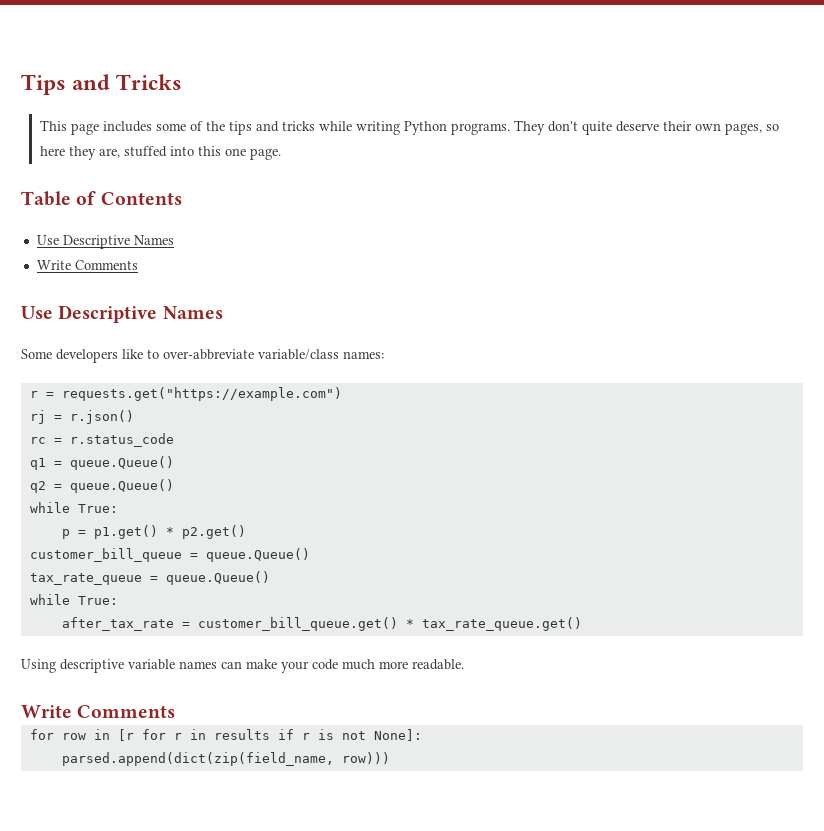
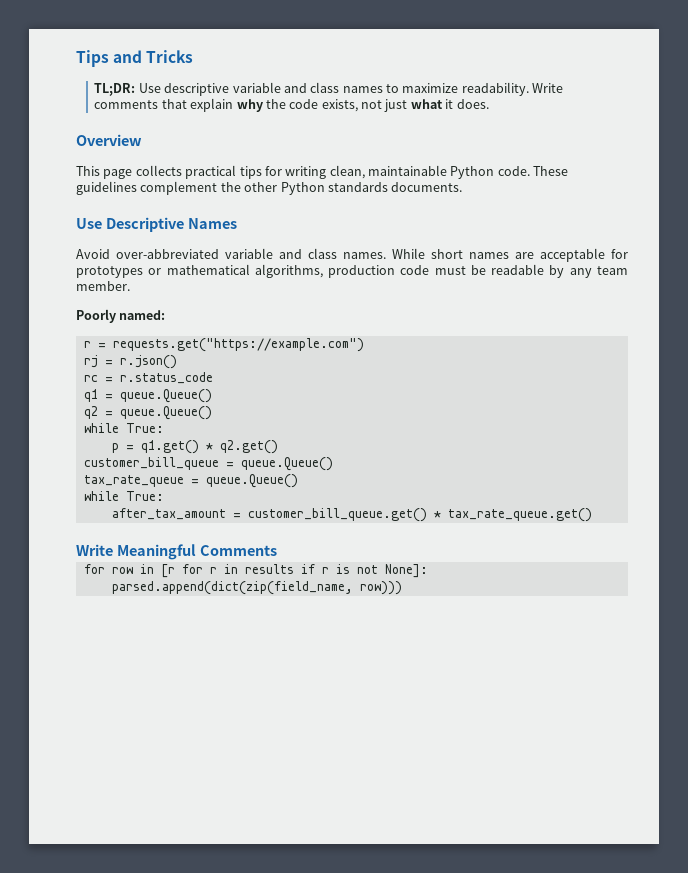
- This page includes some of the tips and tricks while writing Python programs. They don't quite deserve their own pages, so here they are, stuffed into this one page.
- Table of Contents
+ TL;DR: Use descriptive variable and class names to maximize readability. Write comments that explain why the code exists, not just what it does.
+ Overview
+ This page collects practical tips for writing clean, maintainable Python code. These guidelines complement the other Python standards documents.
  Use Descriptive Names
- Write Comments
- Use Descriptive Names
- Some developers like to over-abbreviate variable/class names:
+ Avoid over-abbreviated variable and class names. While short names are acceptable for prototypes or mathematical algorithms, production code must be readable by any team member.
+ Poorly named:
- p = p1.get() * p2.get()
+ p = q1.get() * q2.get()
- after_tax_rate = customer_bill_queue.get() * tax_rate_queue.get()
+ after_tax_amount = customer_bill_queue.get() * tax_rate_queue.get()
- Using descriptive variable names can make your code much more readable.
- Write Comments
+ Write Meaningful Comments

